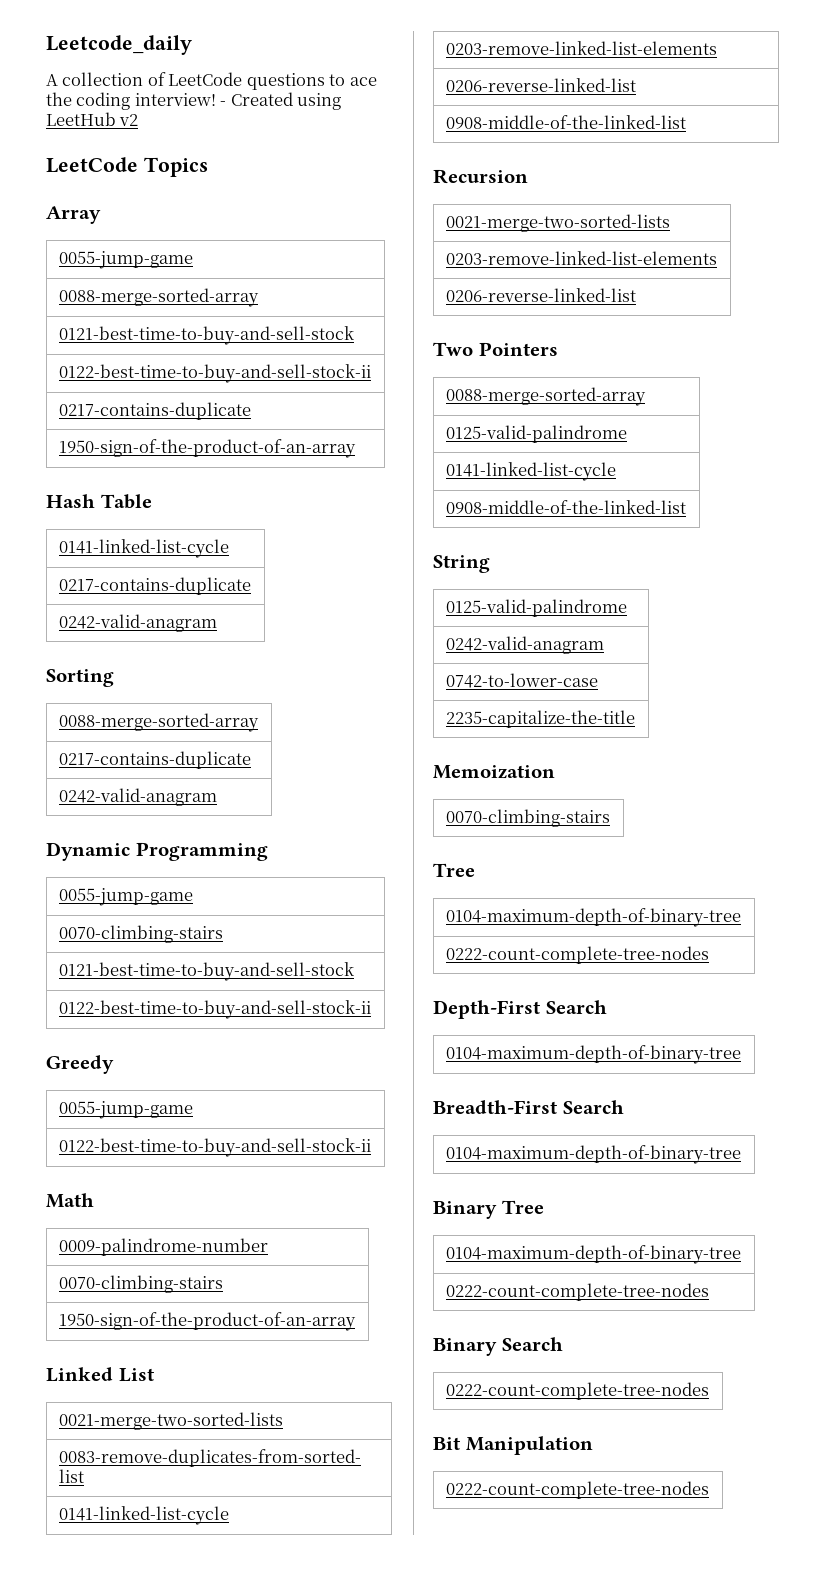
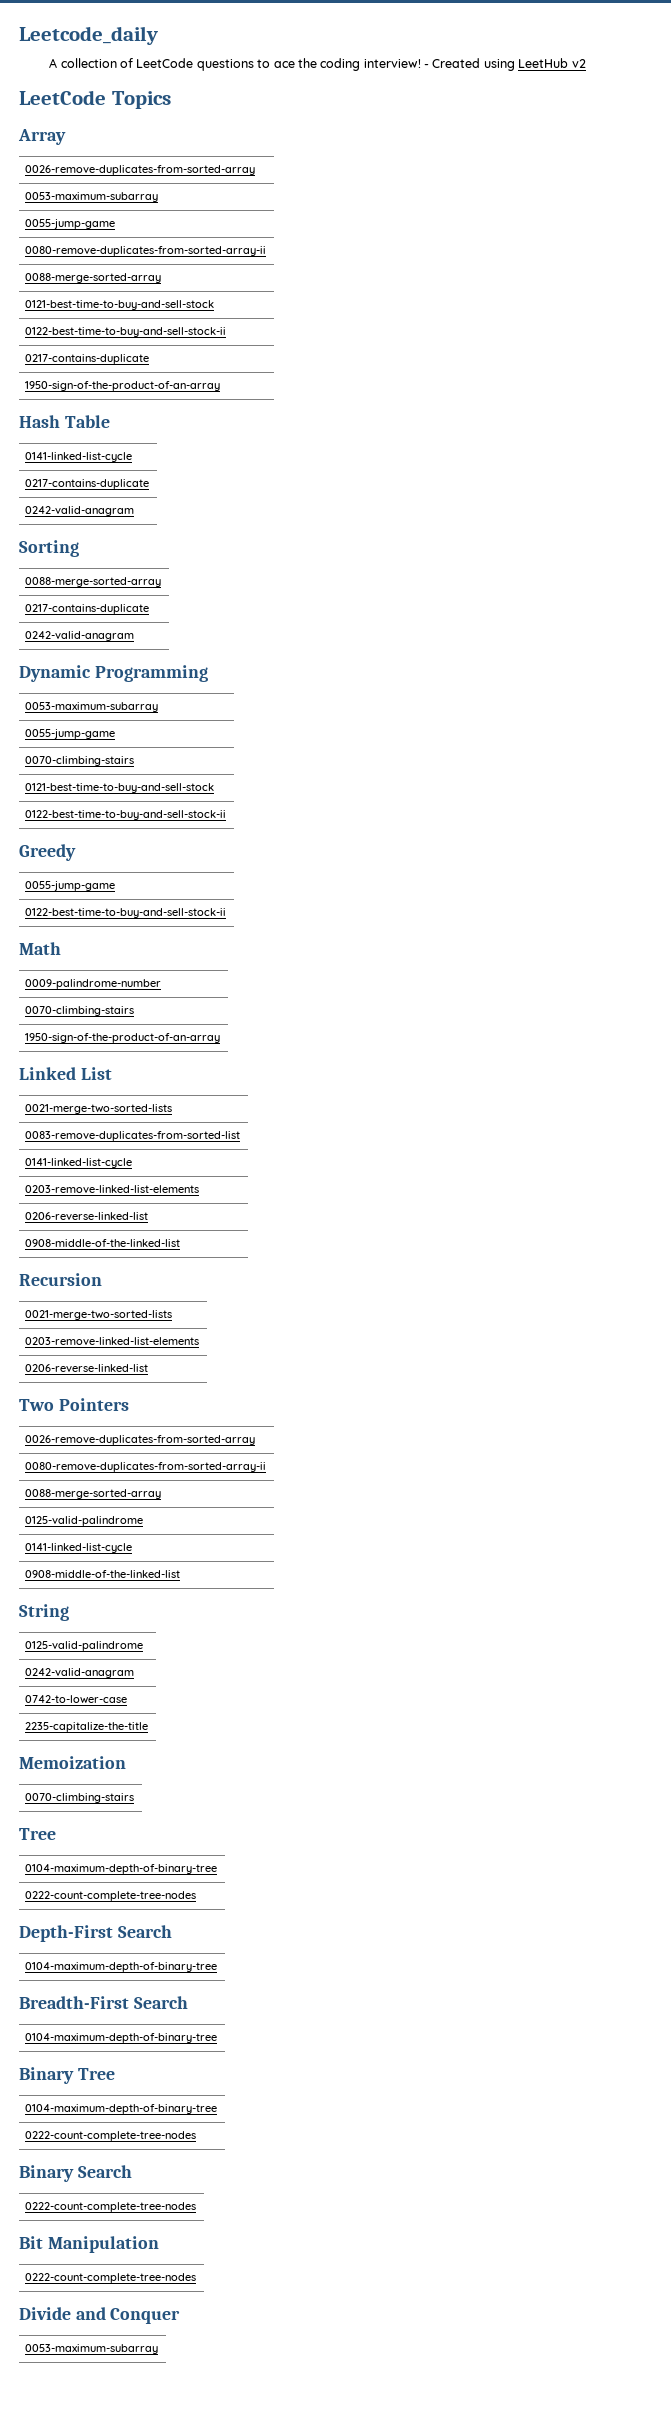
  Array
+ 0026-remove-duplicates-from-sorted-array
+ 0053-maximum-subarray
  0055-jump-game
+ 0080-remove-duplicates-from-sorted-array-ii
  Dynamic Programming
+ 0053-maximum-subarray
  Two Pointers
+ 0026-remove-duplicates-from-sorted-array
+ 0080-remove-duplicates-from-sorted-array-ii
+ Divide and Conquer
+ 0053-maximum-subarray

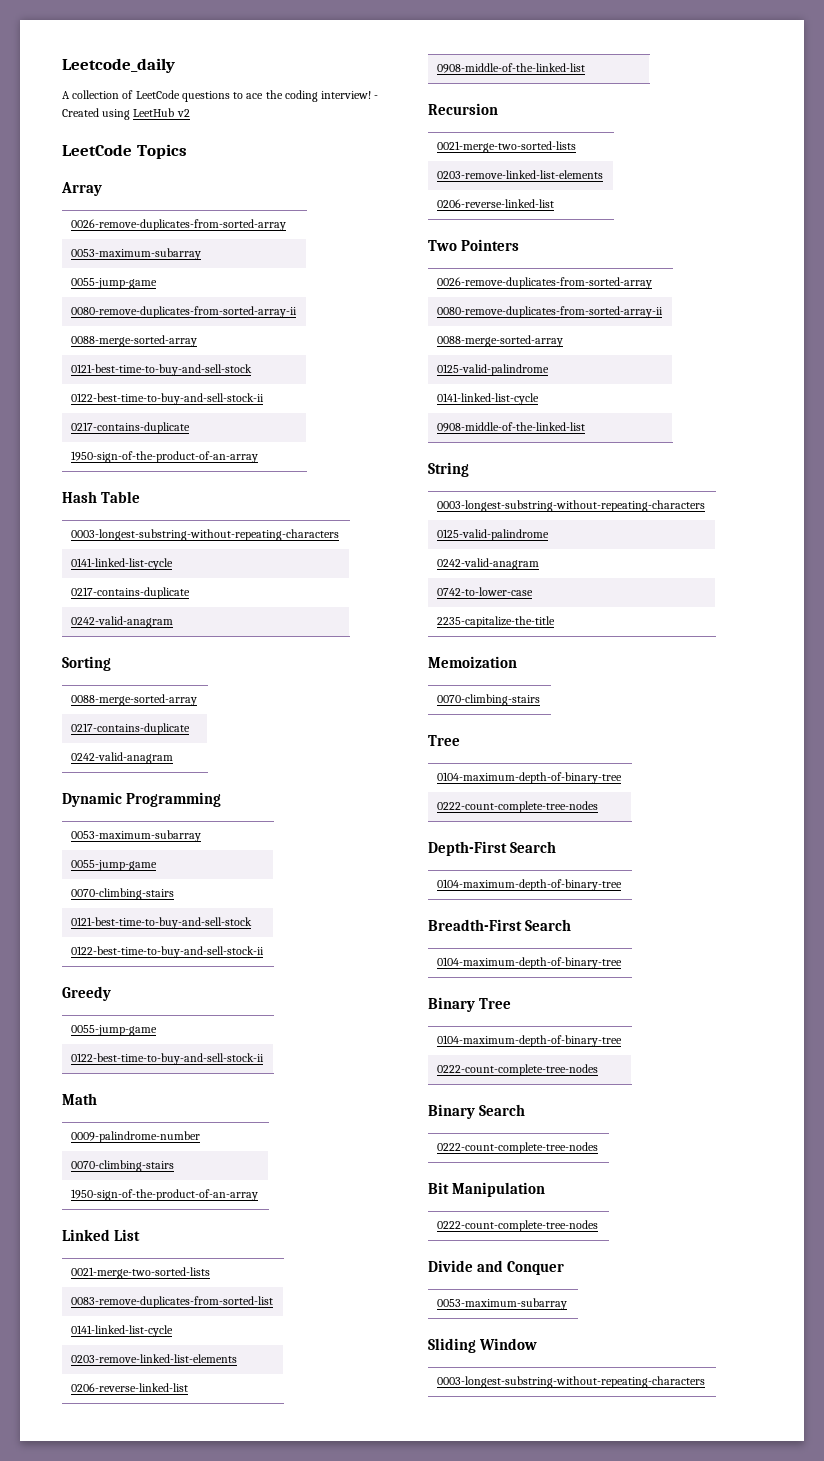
  Hash Table
+ 0003-longest-substring-without-repeating-characters
  String
+ 0003-longest-substring-without-repeating-characters
+ Sliding Window
+ 0003-longest-substring-without-repeating-characters

